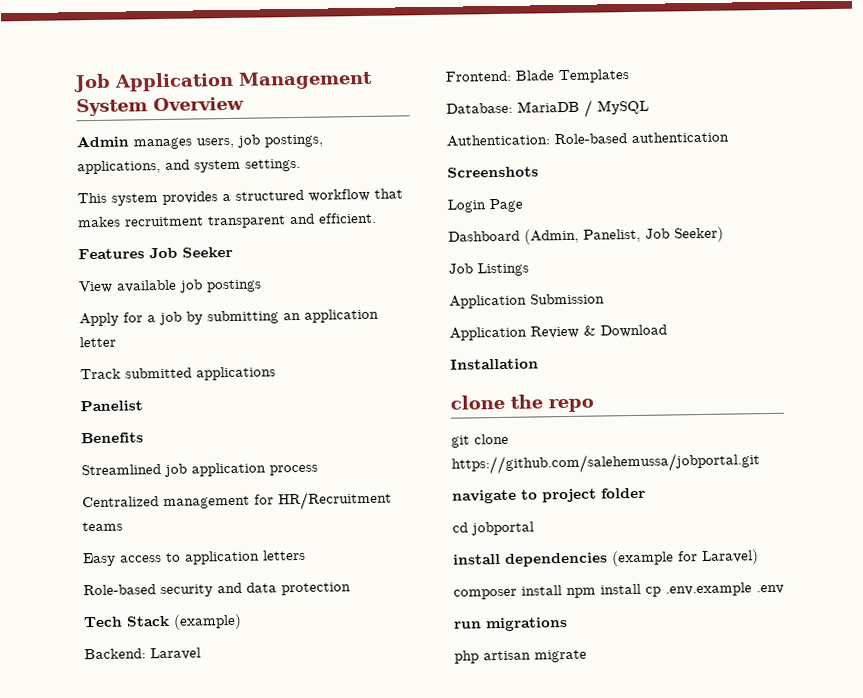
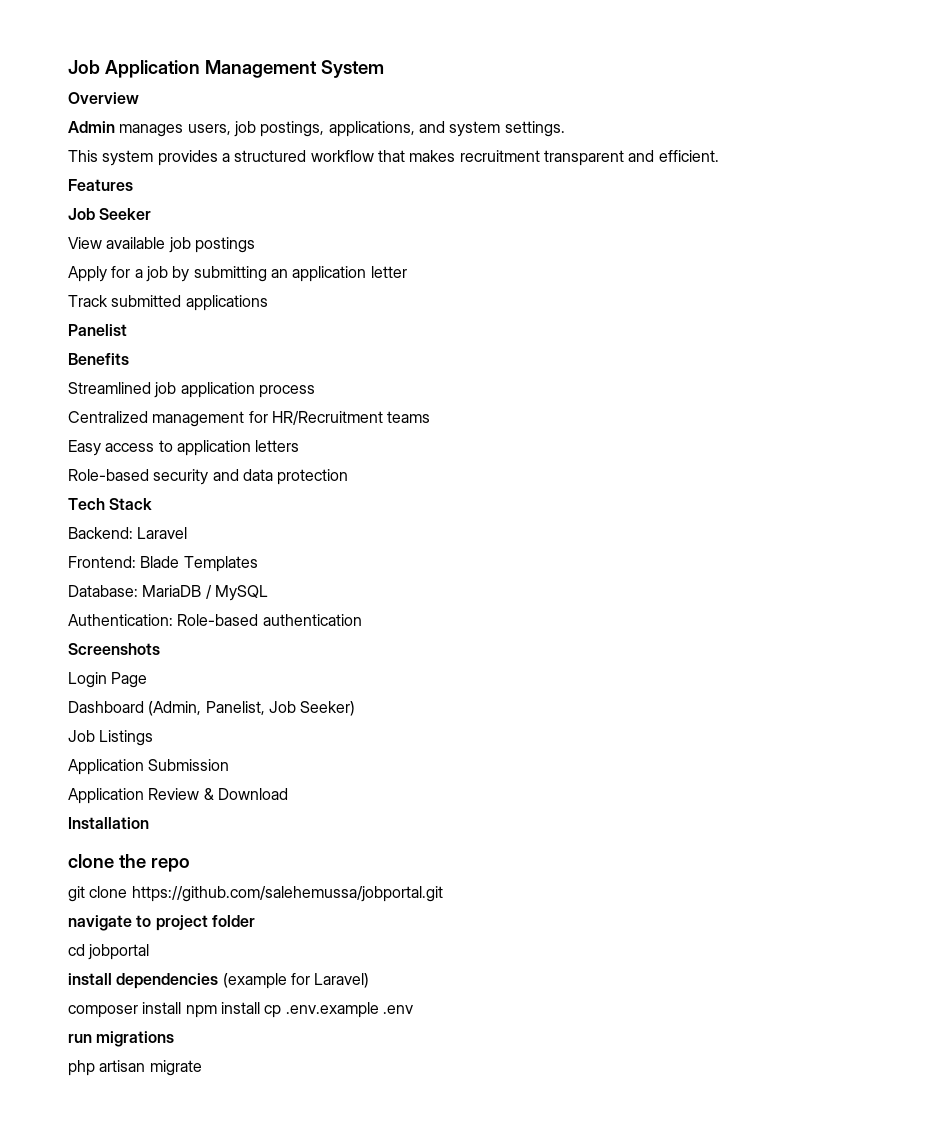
- Job Application Management System Overview
+ Job Application Management System
+ Overview
- Features Job Seeker
+ Features
+ Job Seeker
- Tech Stack (example)
+ Tech Stack

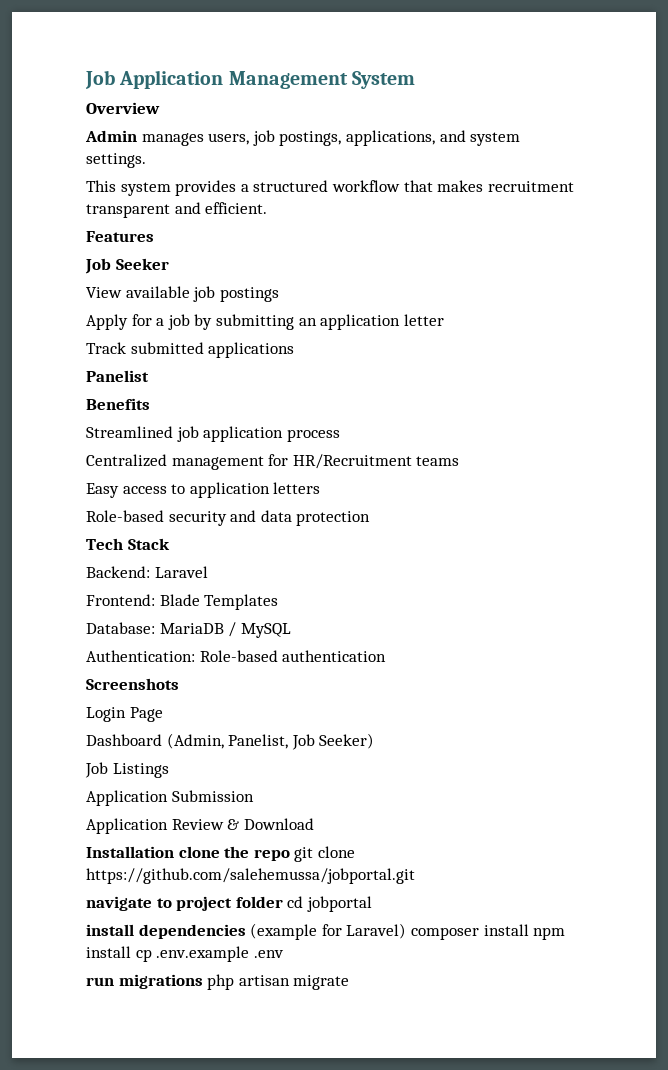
- Installation
- clone the repo
- git clone https://github.com/salehemussa/jobportal.git
+ Installation clone the repo git clone https://github.com/salehemussa/jobportal.git
- navigate to project folder
- cd jobportal
+ navigate to project folder cd jobportal
- install dependencies (example for Laravel)
- composer install npm install cp .env.example .env
+ install dependencies (example for Laravel) composer install npm install cp .env.example .env
- run migrations
- php artisan migrate
+ run migrations php artisan migrate

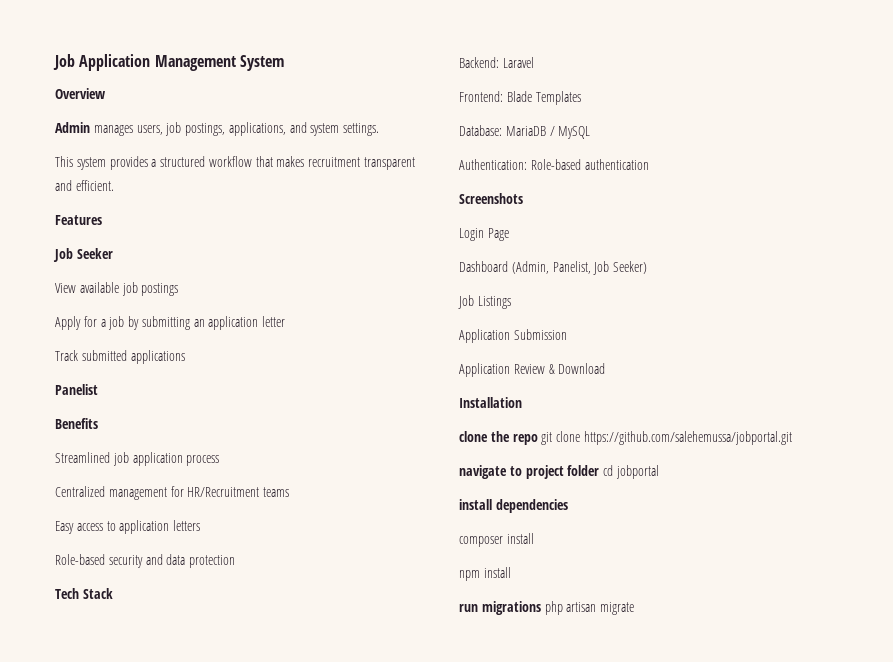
- Installation clone the repo git clone https://github.com/salehemussa/jobportal.git
+ Installation
+ clone the repo git clone https://github.com/salehemussa/jobportal.git
- install dependencies (example for Laravel) composer install npm install cp .env.example .env
+ install dependencies
+ composer install
+ npm install

